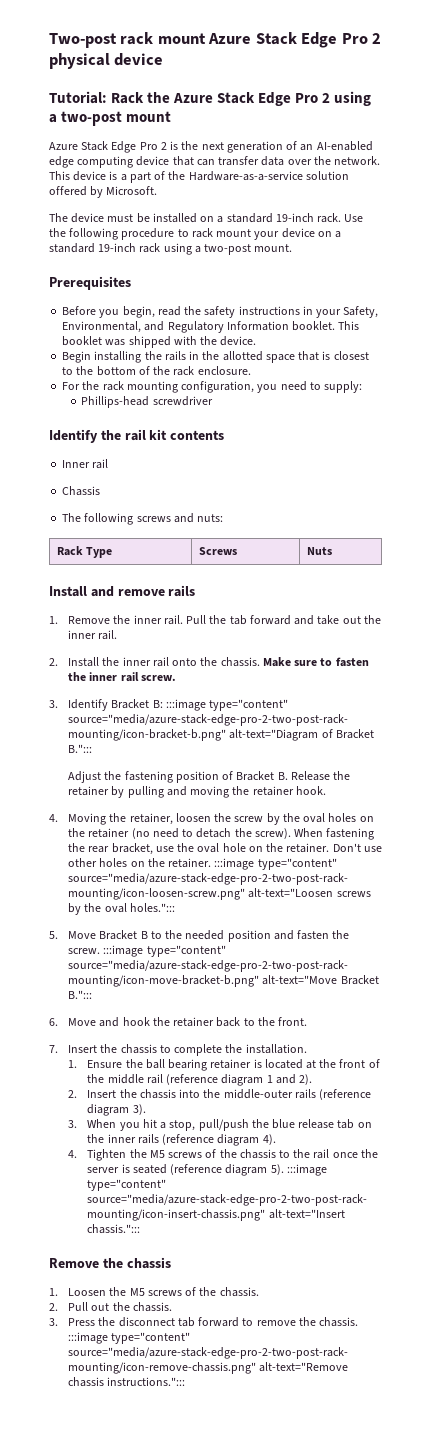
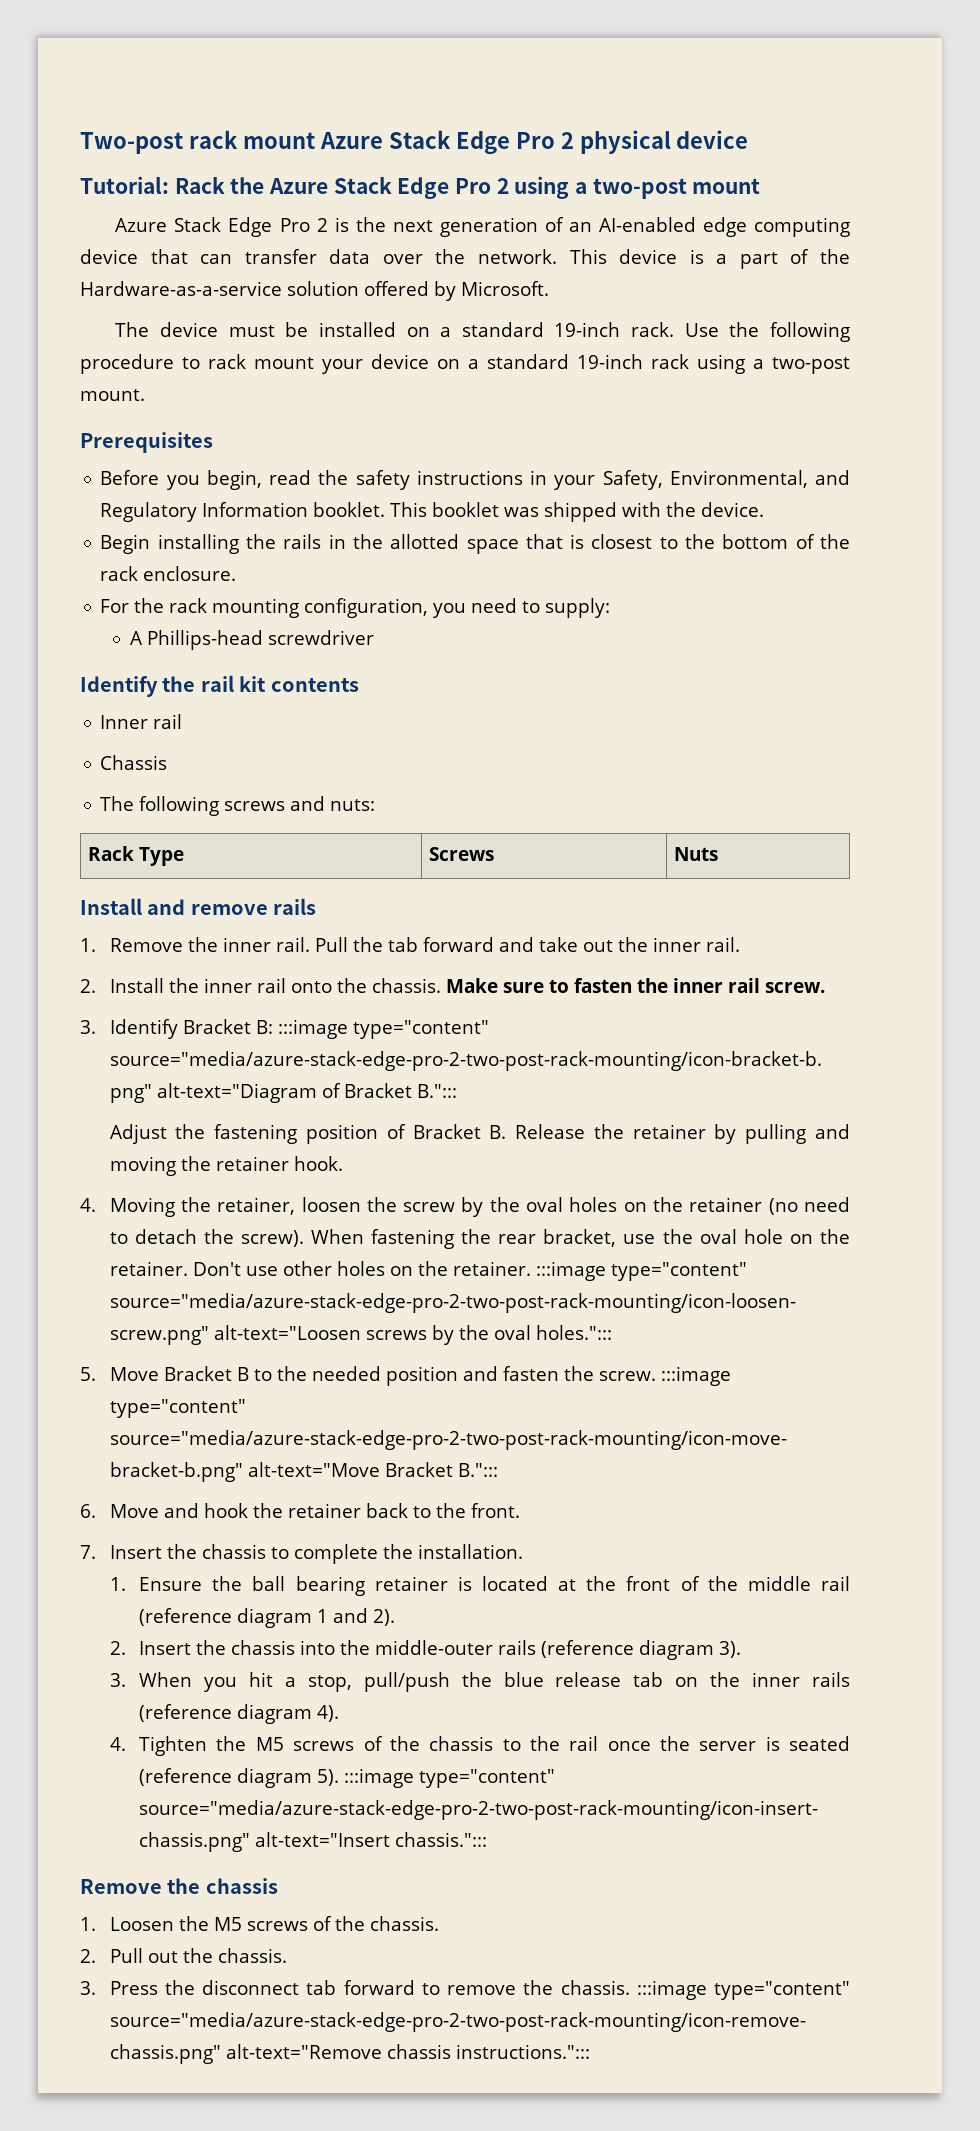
- Phillips-head screwdriver
+ A Phillips-head screwdriver

